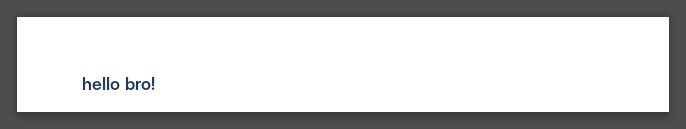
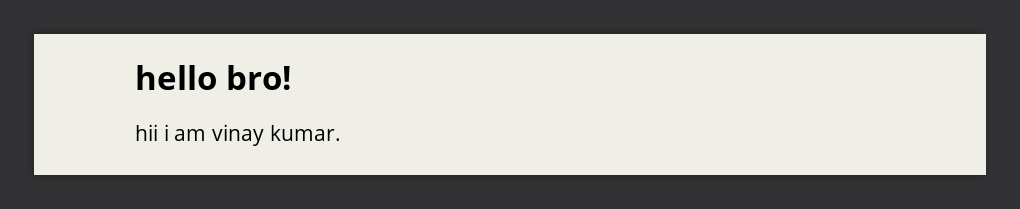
+ hii i am vinay kumar.

